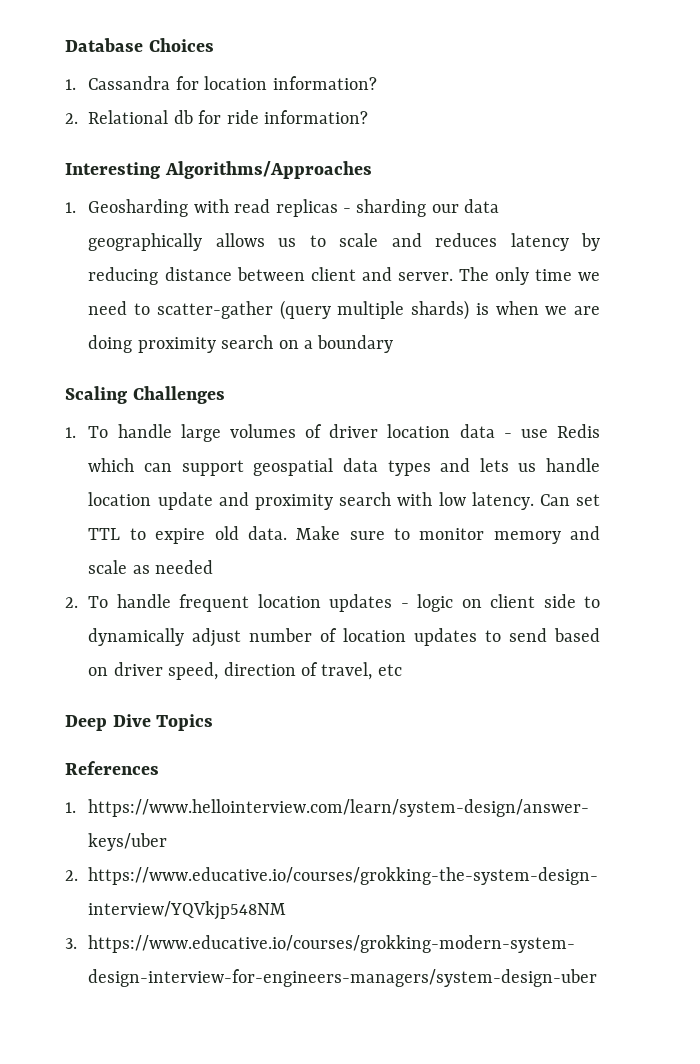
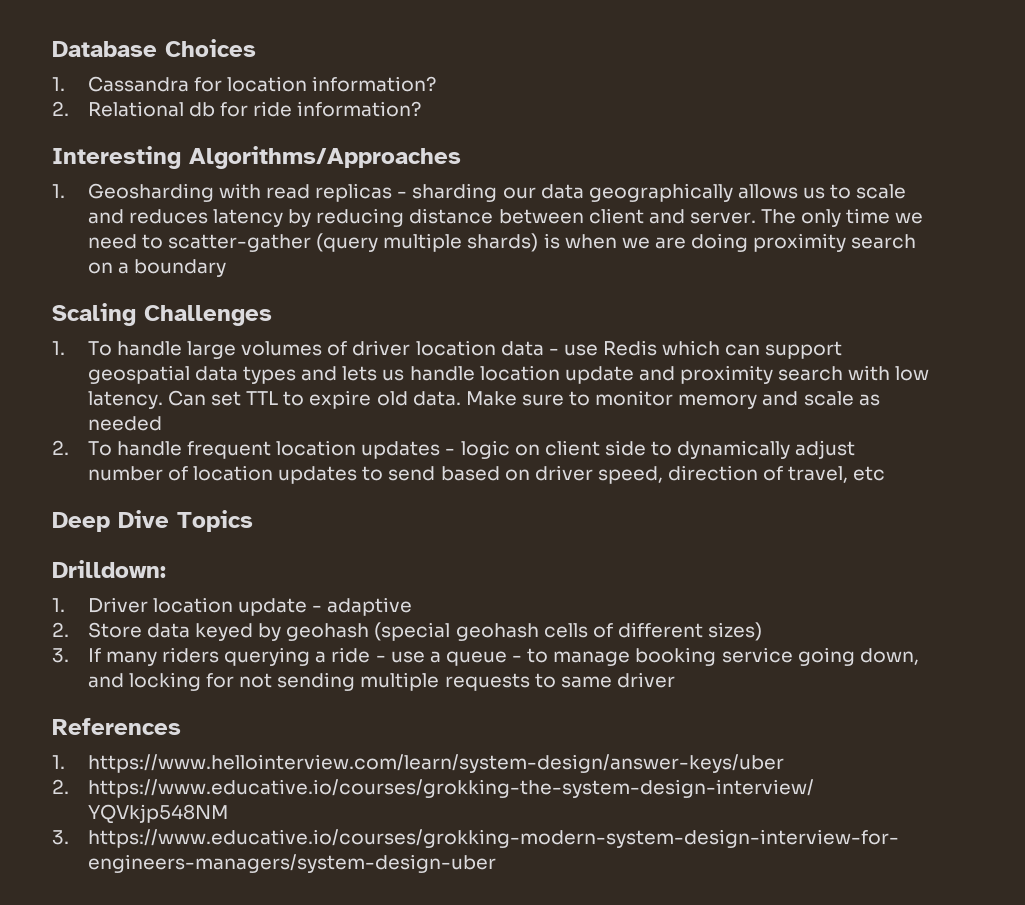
+ Drilldown:
+ 1. Driver location update - adaptive
+ 2. Store data keyed by geohash (special geohash cells of different sizes)
+ 3. If many riders querying a ride - use a queue - to manage booking service going down, and locking for not sending multiple requests to same driver

